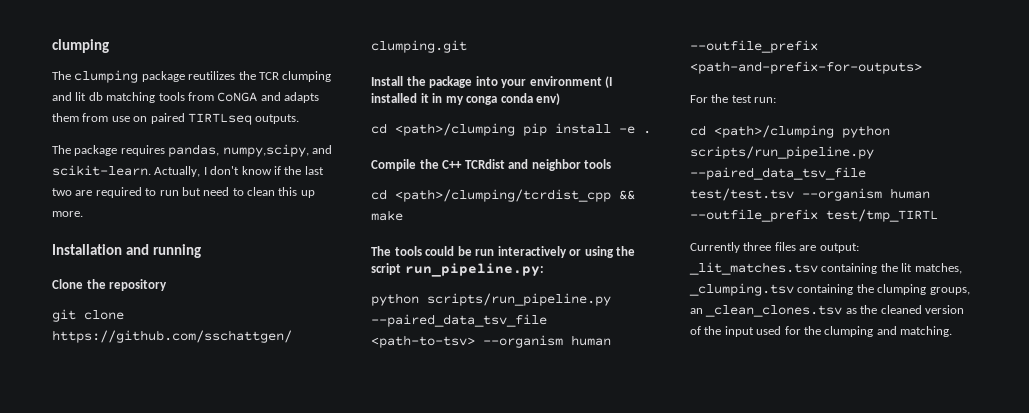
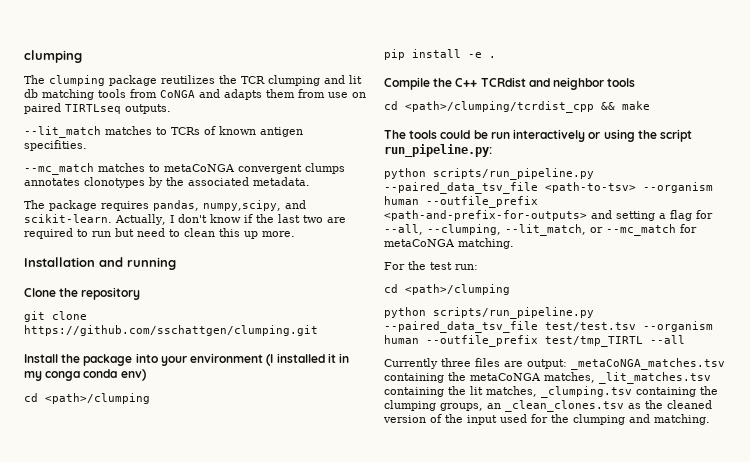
+ --lit_match matches to TCRs of known antigen specifities.
+ --mc_match matches to metaCoNGA convergent clumps annotates clonotypes by the associated metadata.
  Install the package into your environment (I installed it in my conga conda env)
- cd <path>/clumping pip install -e .
+ cd <path>/clumping
+ pip install -e .
- python scripts/run_pipeline.py --paired_data_tsv_file <path-to-tsv> --organism human --outfile_prefix <path-and-prefix-for-outputs>
+ python scripts/run_pipeline.py --paired_data_tsv_file <path-to-tsv> --organism human --outfile_prefix <path-and-prefix-for-outputs> and setting a flag for --all, --clumping, --lit_match, or --mc_match for metaCoNGA matching.
  For the test run:
- cd <path>/clumping python scripts/run_pipeline.py --paired_data_tsv_file test/test.tsv --organism human --outfile_prefix test/tmp_TIRTL
+ cd <path>/clumping
+ python scripts/run_pipeline.py --paired_data_tsv_file test/test.tsv --organism human --outfile_prefix test/tmp_TIRTL --all
- Currently three files are output: _lit_matches.tsv containing the lit matches, _clumping.tsv containing the clumping groups, an _clean_clones.tsv as the cleaned version of the input used for the clumping and matching.
+ Currently three files are output: _metaCoNGA_matches.tsv containing the metaCoNGA matches, _lit_matches.tsv containing the lit matches, _clumping.tsv containing the clumping groups, an _clean_clones.tsv as the cleaned version of the input used for the clumping and matching.

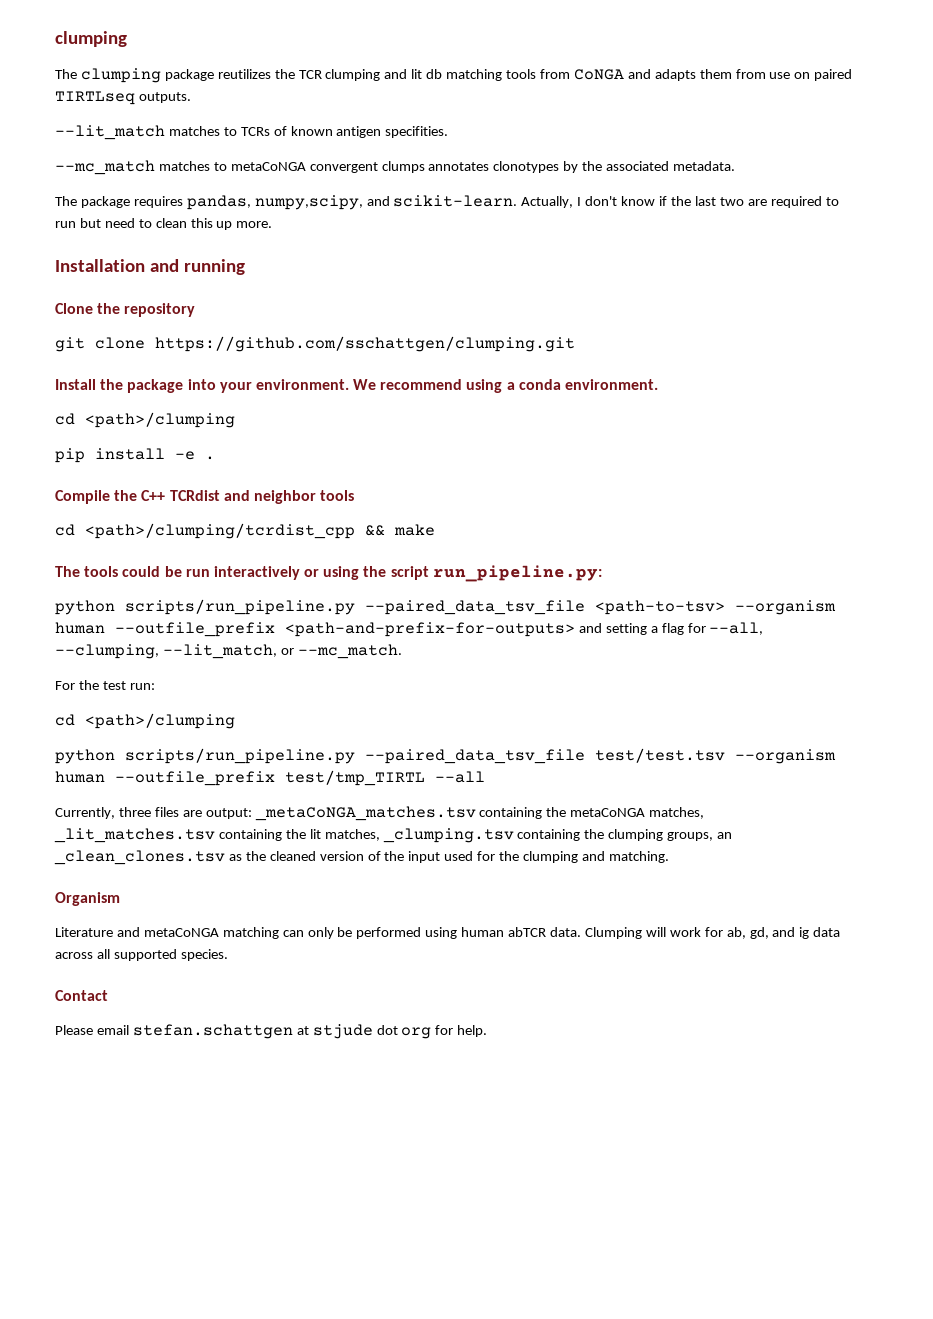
- Install the package into your environment (I installed it in my conga conda env)
+ Install the package into your environment. We recommend using a conda environment.
- python scripts/run_pipeline.py --paired_data_tsv_file <path-to-tsv> --organism human --outfile_prefix <path-and-prefix-for-outputs> and setting a flag for --all, --clumping, --lit_match, or --mc_match for metaCoNGA matching.
+ python scripts/run_pipeline.py --paired_data_tsv_file <path-to-tsv> --organism human --outfile_prefix <path-and-prefix-for-outputs> and setting a flag for --all, --clumping, --lit_match, or --mc_match.
- Currently three files are output: _metaCoNGA_matches.tsv containing the metaCoNGA matches, _lit_matches.tsv containing the lit matches, _clumping.tsv containing the clumping groups, an _clean_clones.tsv as the cleaned version of the input used for the clumping and matching.
+ Currently, three files are output: _metaCoNGA_matches.tsv containing the metaCoNGA matches, _lit_matches.tsv containing the lit matches, _clumping.tsv containing the clumping groups, an _clean_clones.tsv as the cleaned version of the input used for the clumping and matching.
+ Organism
+ Literature and metaCoNGA matching can only be performed using human abTCR data. Clumping will work for ab, gd, and ig data across all supported species.
+ Contact
+ Please email stefan.schattgen at stjude dot org for help.

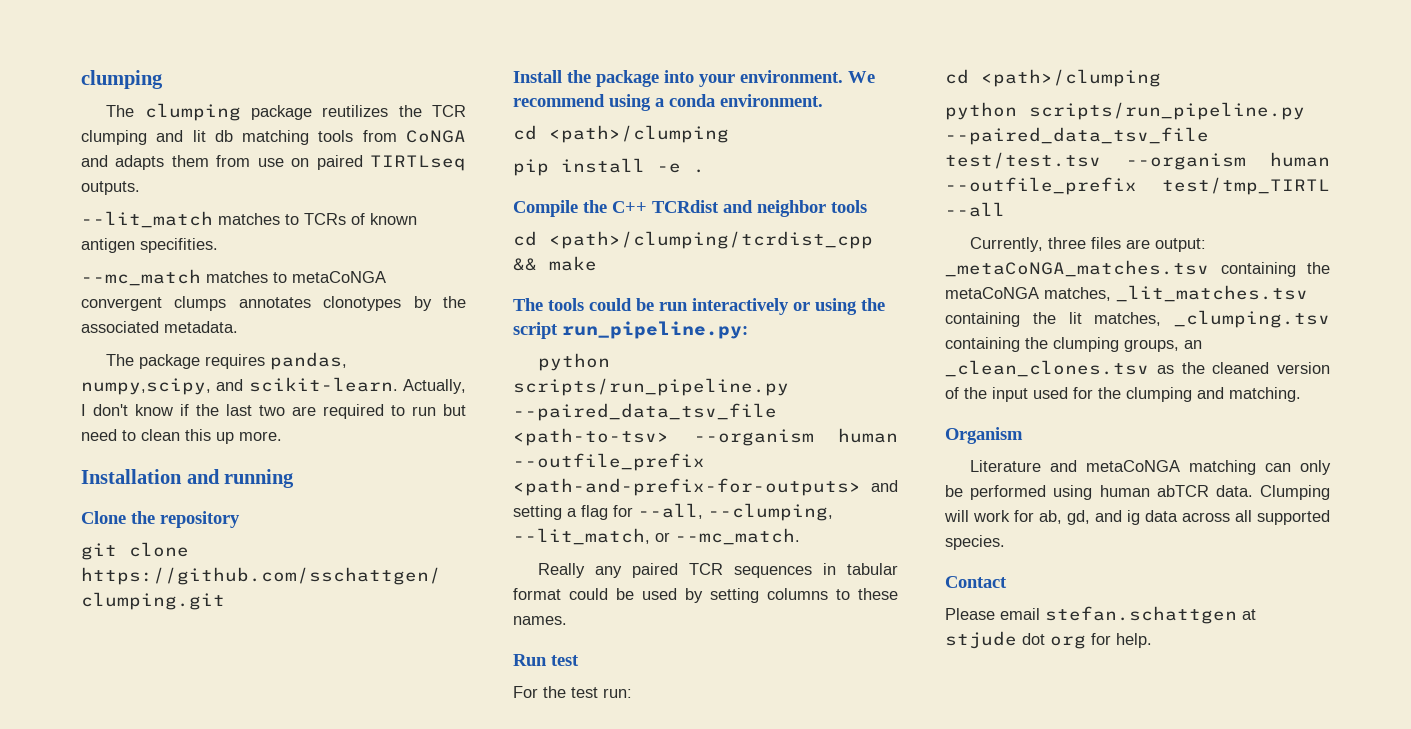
+ Really any paired TCR sequences in tabular format could be used by setting columns to these names.
+ Run test

